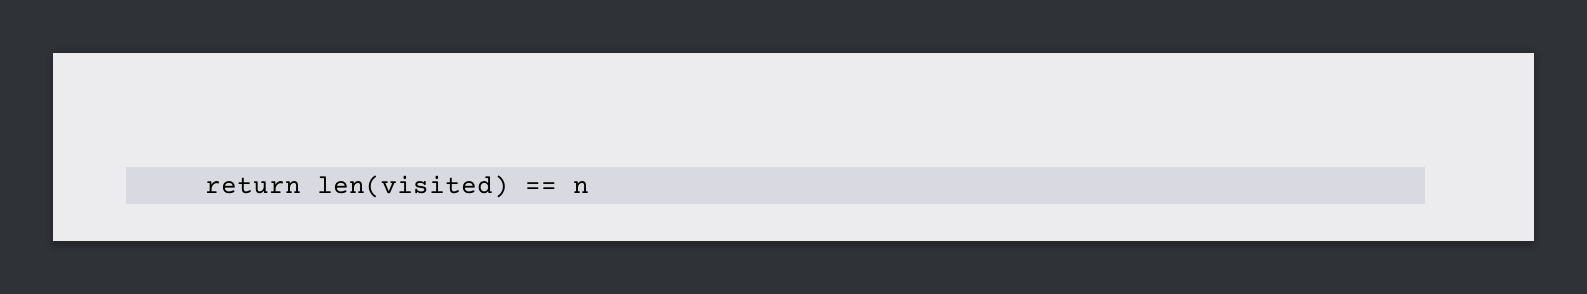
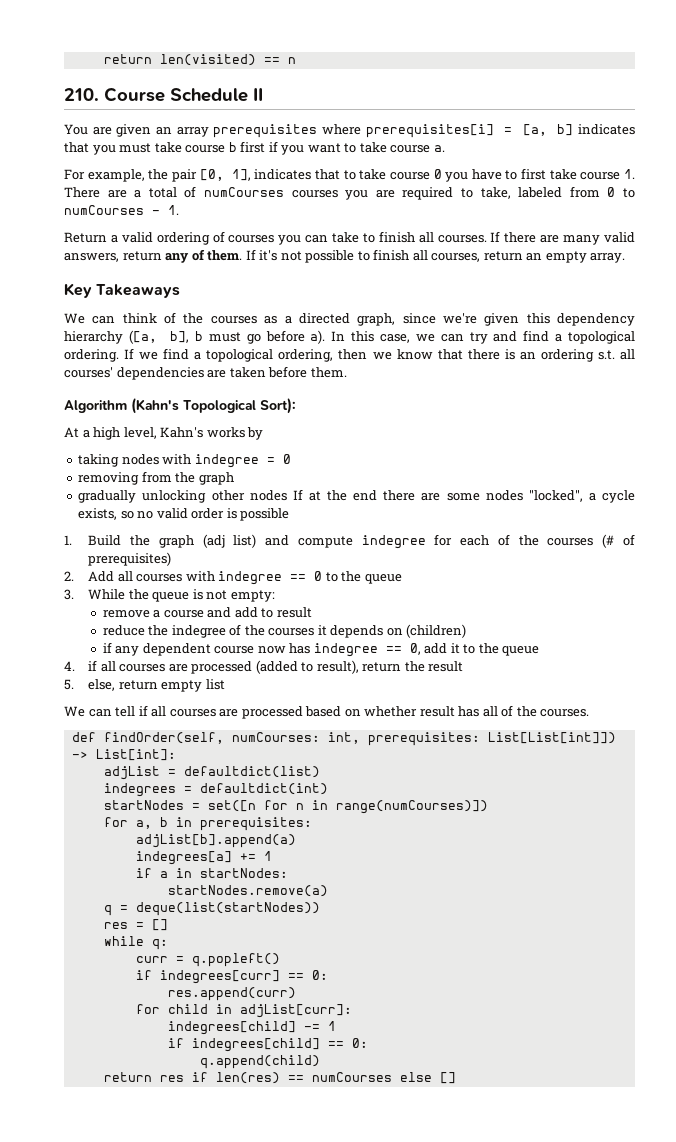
+ 210. Course Schedule II
+ You are given an array prerequisites where prerequisites[i] = [a, b] indicates that you must take course b first if you want to take course a.
+ For example, the pair [0, 1], indicates that to take course 0 you have to first take course 1. There are a total of numCourses courses you are required to take, labeled from 0 to numCourses - 1.
+ Return a valid ordering of courses you can take to finish all courses. If there are many valid answers, return any of them. If it's not possible to finish all courses, return an empty array.
+ Key Takeaways
+ We can think of the courses as a directed graph, since we're given this dependency hierarchy ([a, b], b must go before a). In this case, we can try and find a topological ordering. If we find a topological ordering, then we know that there is an ordering s.t. all courses' dependencies are taken before them.
+ Algorithm (Kahn's Topological Sort):
+ At a high level, Kahn's works by
+ taking nodes with indegree = 0
+ removing from the graph
+ gradually unlocking other nodes If at the end there are some nodes "locked", a cycle exists, so no valid order is possible
+ 1. Build the graph (adj list) and compute indegree for each of the courses (# of prerequisites)
+ 2. Add all courses with indegree == 0 to the queue
+ 3. While the queue is not empty:
+ remove a course and add to result
+ reduce the indegree of the courses it depends on (children)
+ if any dependent course now has indegree == 0, add it to the queue
+ 4. if all courses are processed (added to result), return the result
+ 5. else, return empty list
+ We can tell if all courses are processed based on whether result has all of the courses.
+ def findOrder(self, numCourses: int, prerequisites: List[List[int]]) -> List[int]:
+ adjList = defaultdict(list)
+ indegrees = defaultdict(int)
+ startNodes = set([n for n in range(numCourses)])
+ for a, b in prerequisites:
+ adjList[b].append(a)
+ indegrees[a] += 1
+ if a in startNodes:
+ startNodes.remove(a)
+ q = deque(list(startNodes))
+ res = []
+ while q:
+ curr = q.popleft()
+ if indegrees[curr] == 0:
+ res.append(curr)
+ for child in adjList[curr]:
+ indegrees[child] -= 1
+ if indegrees[child] == 0:
+ q.append(child)
+ return res if len(res) == numCourses else []

